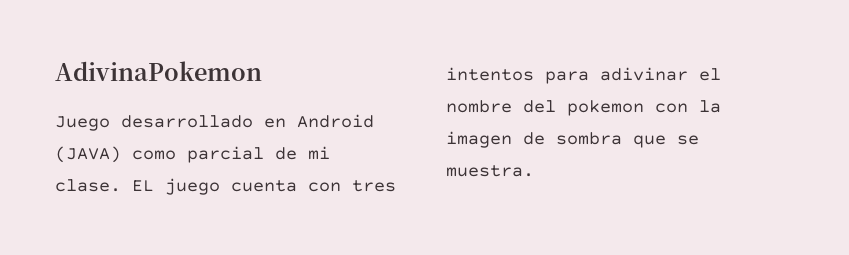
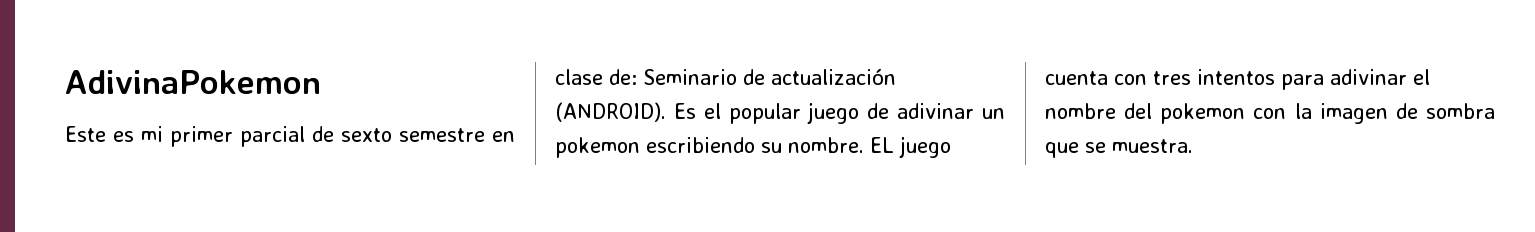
- Juego desarrollado en Android (JAVA) como parcial de mi clase.
+ Este es mi primer parcial de sexto semestre en clase de: Seminario de actualización (ANDROID). Es el popular juego de adivinar un pokemon escribiendo su nombre.

